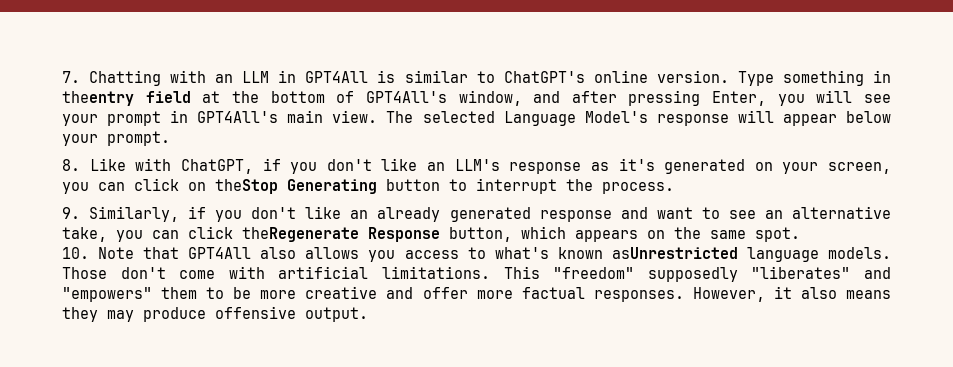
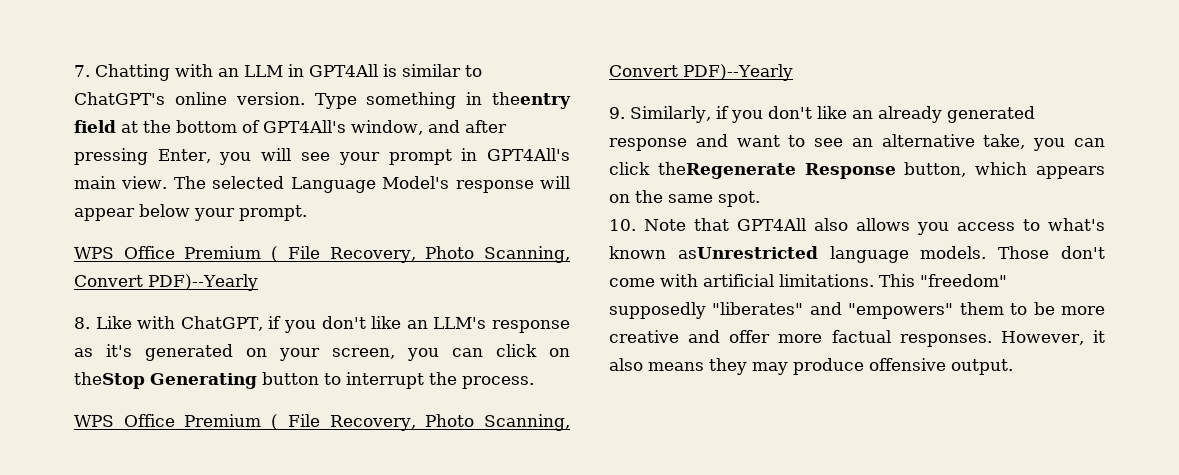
  The selected Language Model's response will appear below your prompt.
+ WPS Office Premium ( File Recovery, Photo Scanning, Convert PDF)--Yearly
  8. Like with ChatGPT, if you don't like an LLM's response as it's generated on your screen, you can click on theStop Generating button to interrupt the process.
+ WPS Office Premium ( File Recovery, Photo Scanning, Convert PDF)--Yearly

